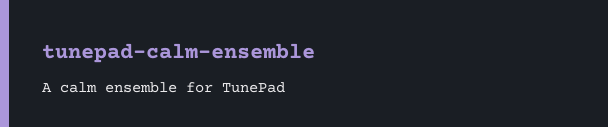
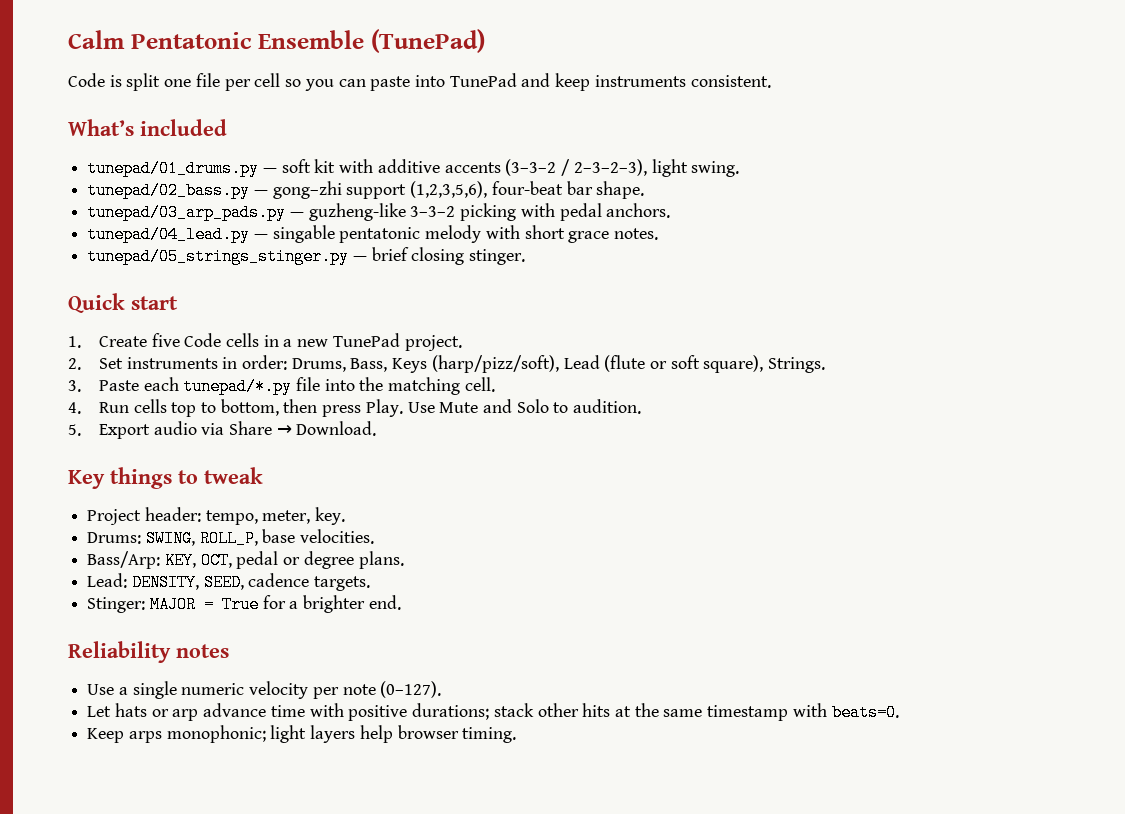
- tunepad-calm-ensemble
- A calm ensemble for TunePad
+ Calm Pentatonic Ensemble (TunePad)
+ Code is split one file per cell so you can paste into TunePad and keep instruments consistent.
+ What’s included
+ tunepad/01_drums.py — soft kit with additive accents (3–3–2 / 2–3–2–3), light swing.
+ tunepad/02_bass.py — gong–zhi support (1,2,3,5,6), four-beat bar shape.
+ tunepad/03_arp_pads.py — guzheng-like 3–3–2 picking with pedal anchors.
+ tunepad/04_lead.py — singable pentatonic melody with short grace notes.
+ tunepad/05_strings_stinger.py — brief closing stinger.
+ Quick start
+ 1. Create five Code cells in a new TunePad project.
+ 2. Set instruments in order: Drums, Bass, Keys (harp/pizz/soft), Lead (flute or soft square), Strings.
+ 3. Paste each tunepad/*.py file into the matching cell.
+ 4. Run cells top to bottom, then press Play. Use Mute and Solo to audition.
+ 5. Export audio via Share → Download.
+ Key things to tweak
+ Project header: tempo, meter, key.
+ Drums: SWING, ROLL_P, base velocities.
+ Bass/Arp: KEY, OCT, pedal or degree plans.
+ Lead: DENSITY, SEED, cadence targets.
+ Stinger: MAJOR = True for a brighter end.
+ Reliability notes
+ Use a single numeric velocity per note (0–127).
+ Let hats or arp advance time with positive durations; stack other hits at the same timestamp with beats=0.
+ Keep arps monophonic; light layers help browser timing.

